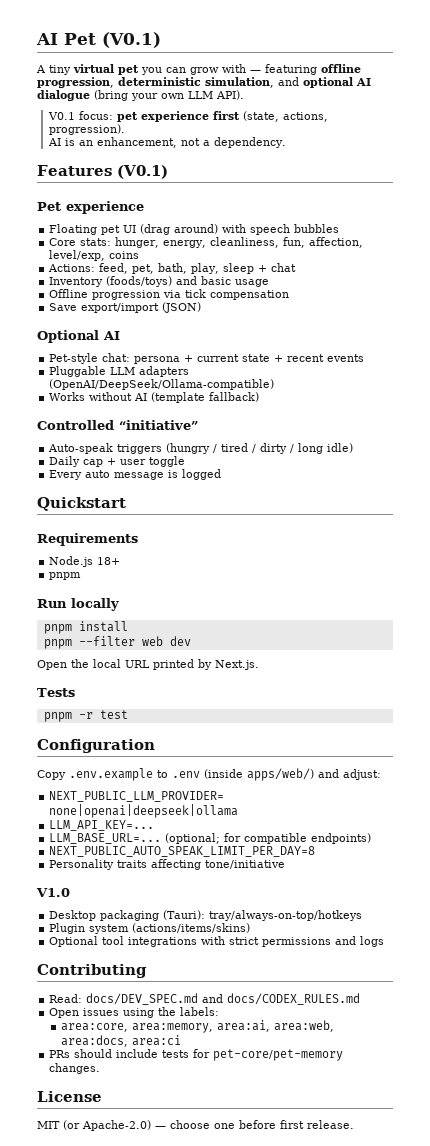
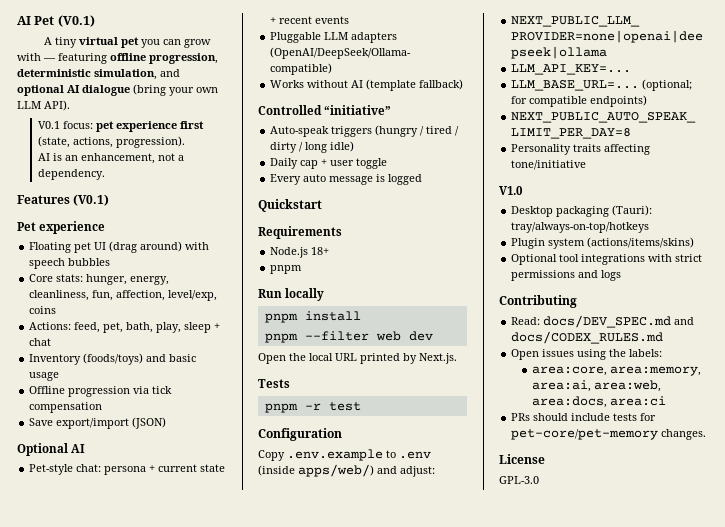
- MIT (or Apache-2.0) — choose one before first release.
+ GPL-3.0

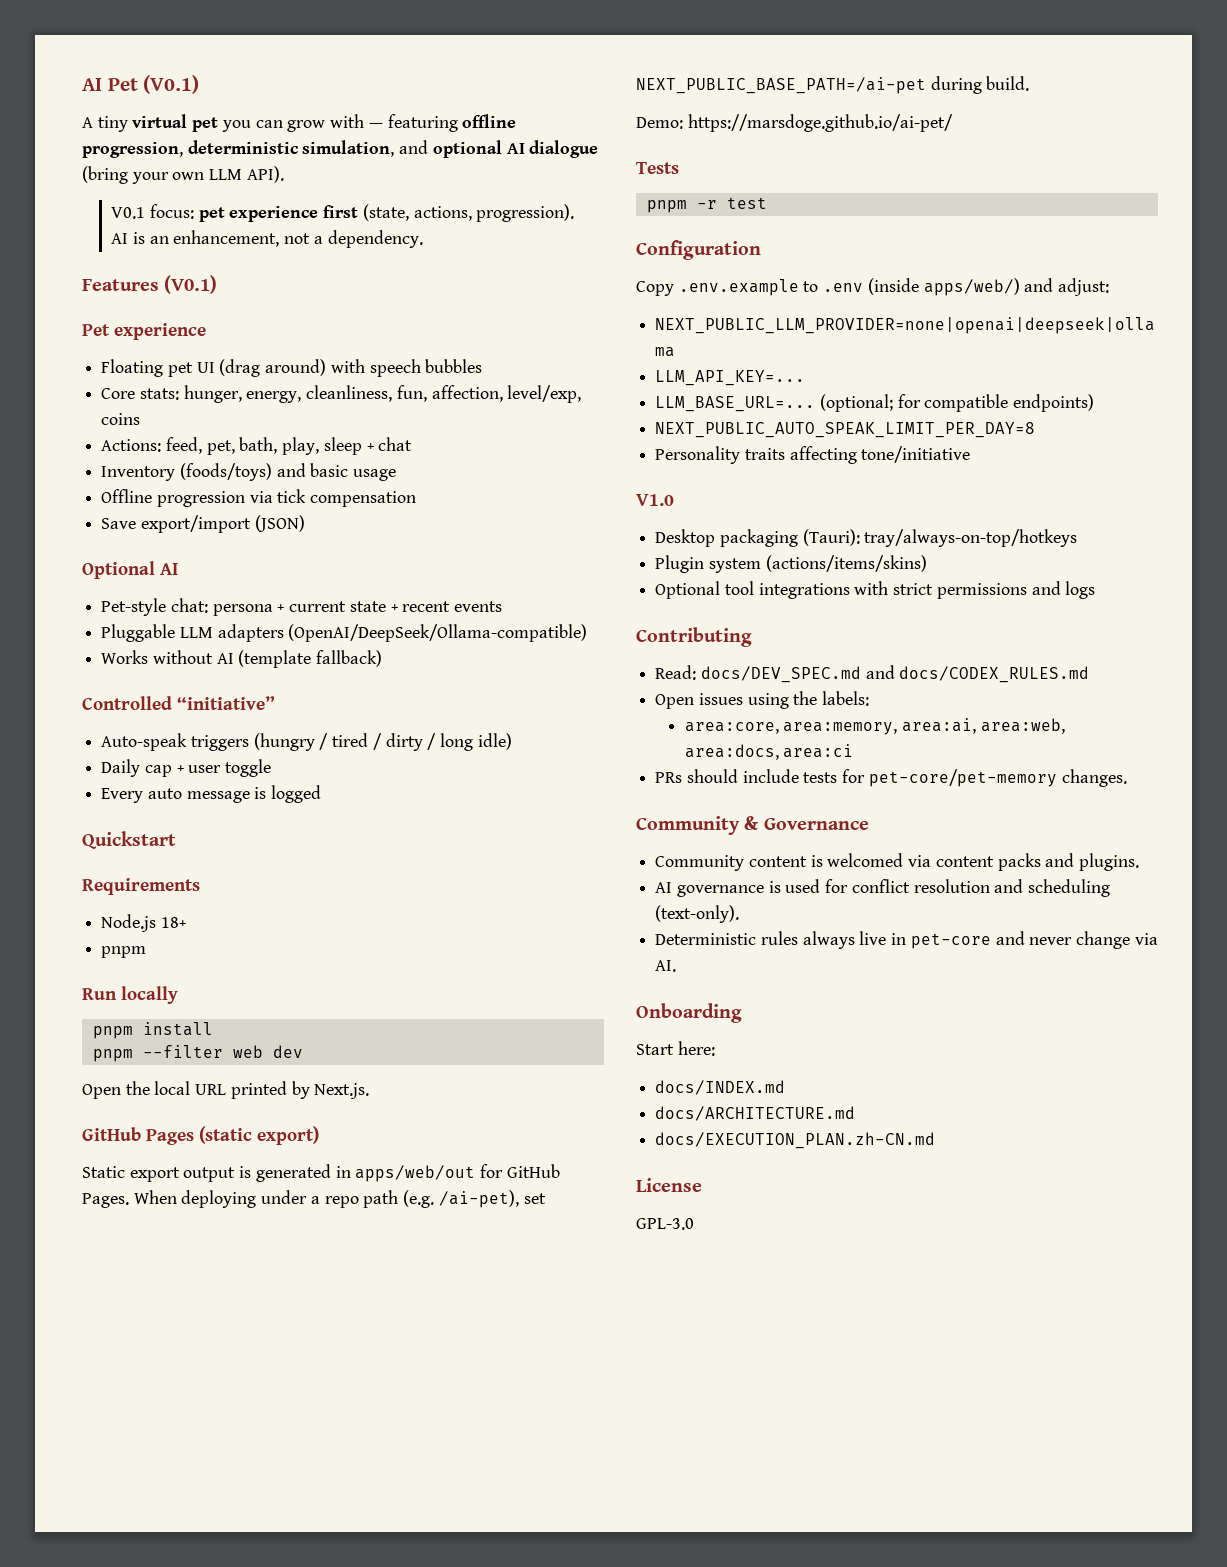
+ GitHub Pages (static export)
+ Static export output is generated in apps/web/out for GitHub Pages. When deploying under a repo path (e.g. /ai-pet), set NEXT_PUBLIC_BASE_PATH=/ai-pet during build.
+ Demo: https://marsdoge.github.io/ai-pet/
+ Community & Governance
+ Community content is welcomed via content packs and plugins.
+ AI governance is used for conflict resolution and scheduling (text-only).
+ Deterministic rules always live in pet-core and never change via AI.
+ Onboarding
+ Start here:
+ docs/INDEX.md
+ docs/ARCHITECTURE.md
+ docs/EXECUTION_PLAN.zh-CN.md

